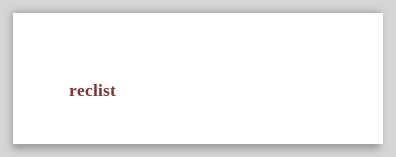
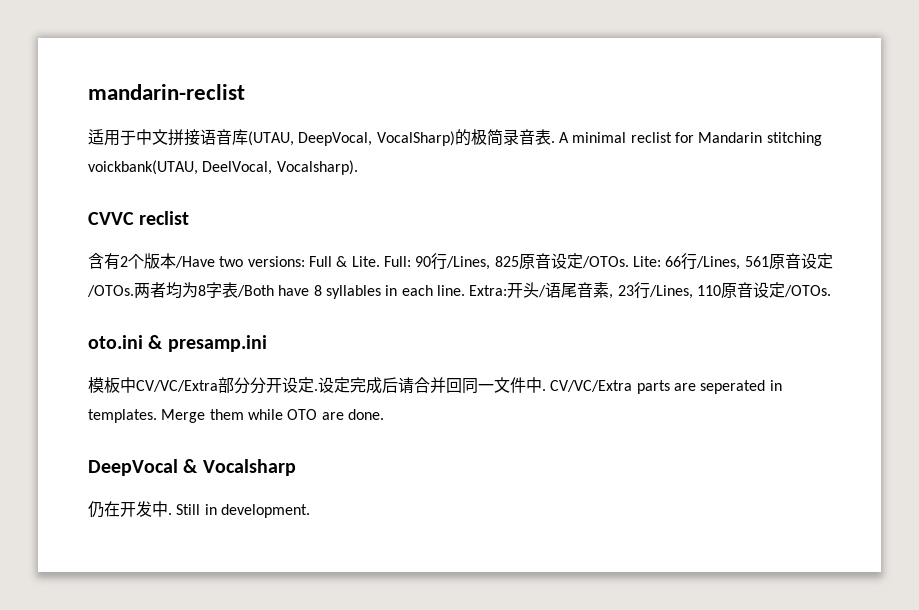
- reclist
+ mandarin-reclist
+ 适用于中文拼接语音库(UTAU, DeepVocal, VocalSharp)的极简录音表. A minimal reclist for Mandarin stitching voickbank(UTAU, DeelVocal, Vocalsharp).
+ CVVC reclist
+ 含有2个版本/Have two versions: Full & Lite. Full: 90行/Lines, 825原音设定/OTOs. Lite: 66行/Lines, 561原音设定/OTOs.两者均为8字表/Both have 8 syllables in each line. Extra:开头/语尾音素, 23行/Lines, 110原音设定/OTOs.
+ oto.ini & presamp.ini
+ 模板中CV/VC/Extra部分分开设定.设定完成后请合并回同一文件中. CV/VC/Extra parts are seperated in templates. Merge them while OTO are done.
+ DeepVocal & Vocalsharp
+ 仍在开发中. Still in development.

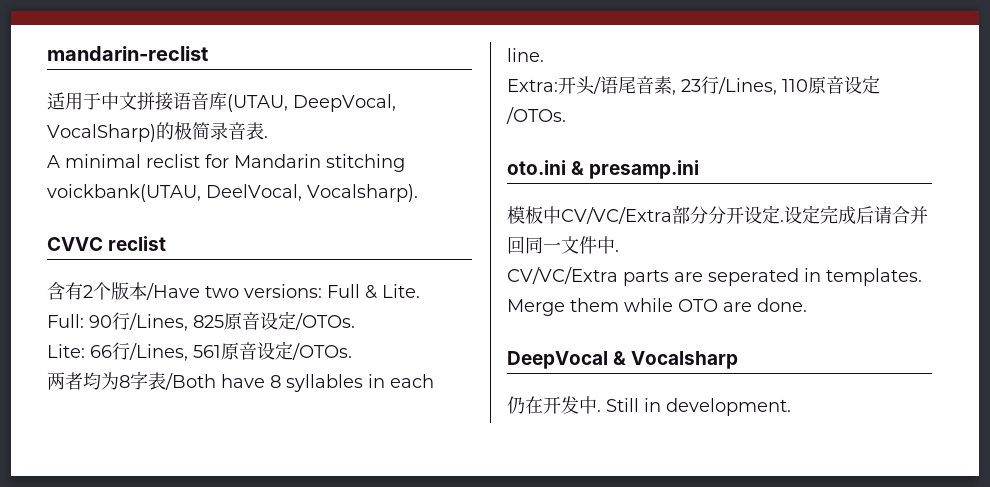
- 适用于中文拼接语音库(UTAU, DeepVocal, VocalSharp)的极简录音表. A minimal reclist for Mandarin stitching voickbank(UTAU, DeelVocal, Vocalsharp).
+ 适用于中文拼接语音库(UTAU, DeepVocal, VocalSharp)的极简录音表.
+ A minimal reclist for Mandarin stitching voickbank(UTAU, DeelVocal, Vocalsharp).
- 含有2个版本/Have two versions: Full & Lite. Full: 90行/Lines, 825原音设定/OTOs. Lite: 66行/Lines, 561原音设定/OTOs.两者均为8字表/Both have 8 syllables in each line. Extra:开头/语尾音素, 23行/Lines, 110原音设定/OTOs.
+ 含有2个版本/Have two versions: Full & Lite.
+ Full: 90行/Lines, 825原音设定/OTOs.
+ Lite: 66行/Lines, 561原音设定/OTOs.
+ 两者均为8字表/Both have 8 syllables in each line.
+ Extra:开头/语尾音素, 23行/Lines, 110原音设定/OTOs.
- 设定完成后请合并回同一文件中. CV/VC/Extra parts are seperated in templates.
+ 设定完成后请合并回同一文件中.
+ CV/VC/Extra parts are seperated in templates.

